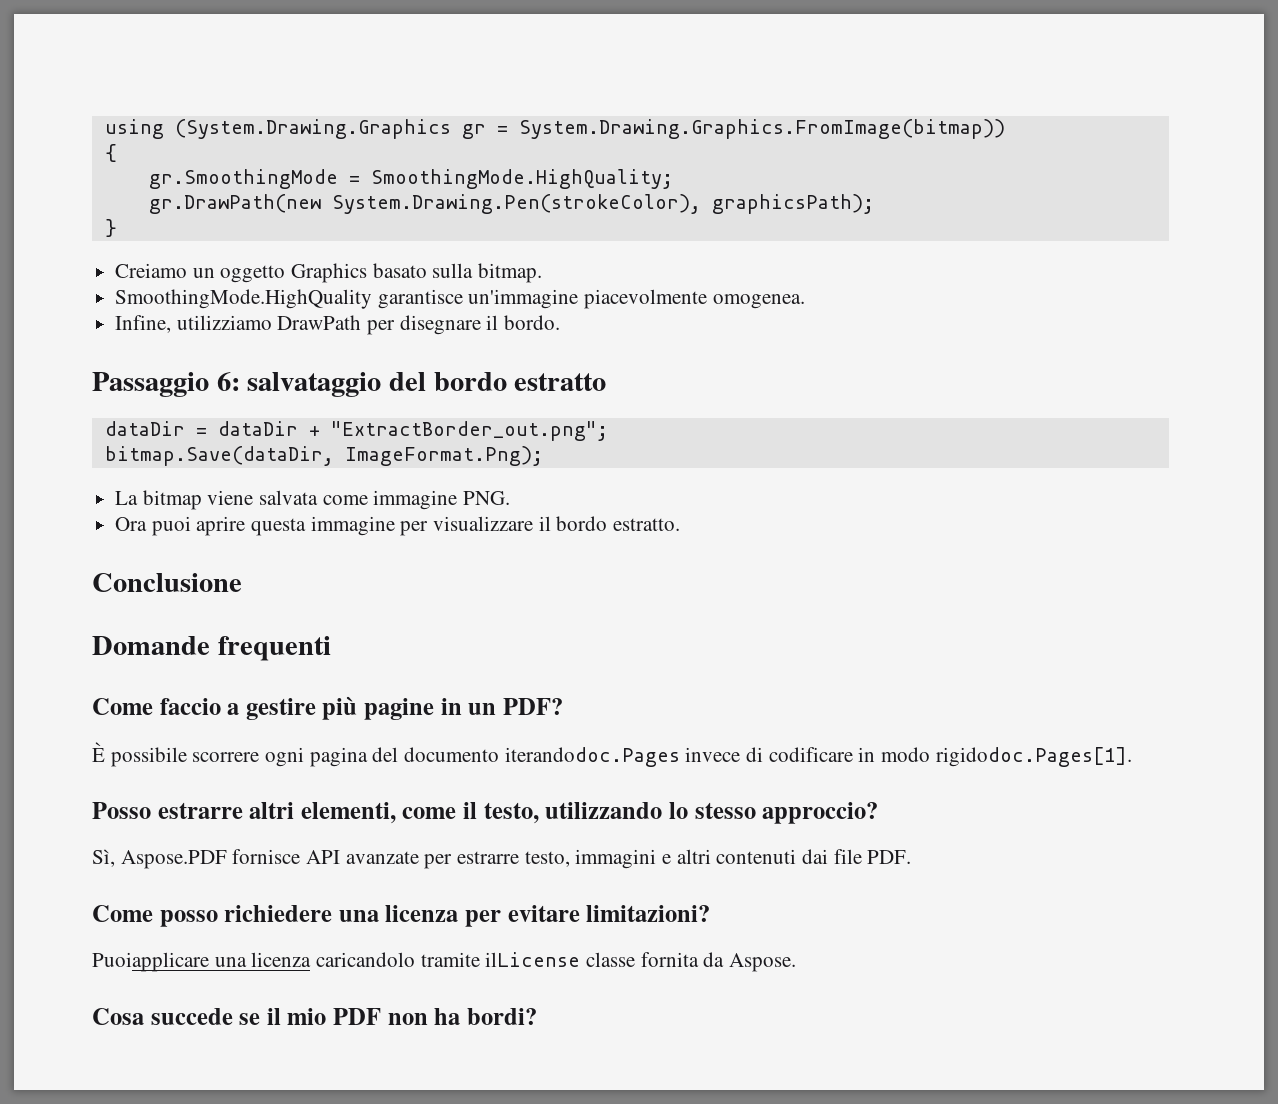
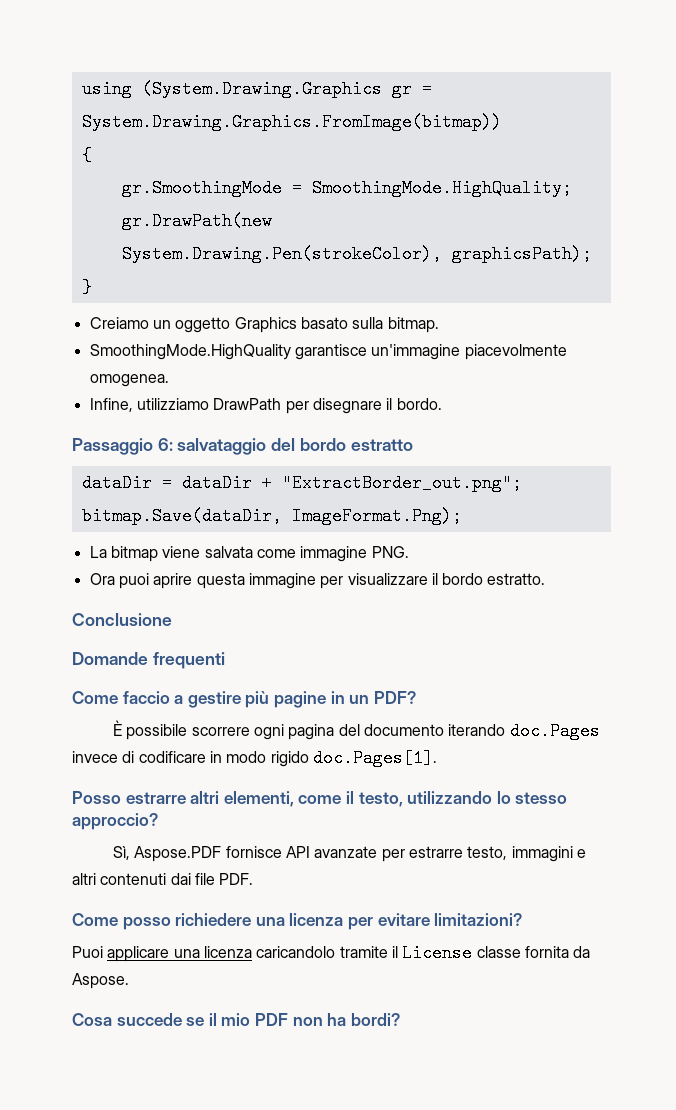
- È possibile scorrere ogni pagina del documento iterandodoc.Pages invece di codificare in modo rigidodoc.Pages[1].
+ È possibile scorrere ogni pagina del documento iterando doc.Pages invece di codificare in modo rigido doc.Pages[1].
- Puoiapplicare una licenza caricandolo tramite ilLicense classe fornita da Aspose.
+ Puoi applicare una licenza caricandolo tramite il License classe fornita da Aspose.

